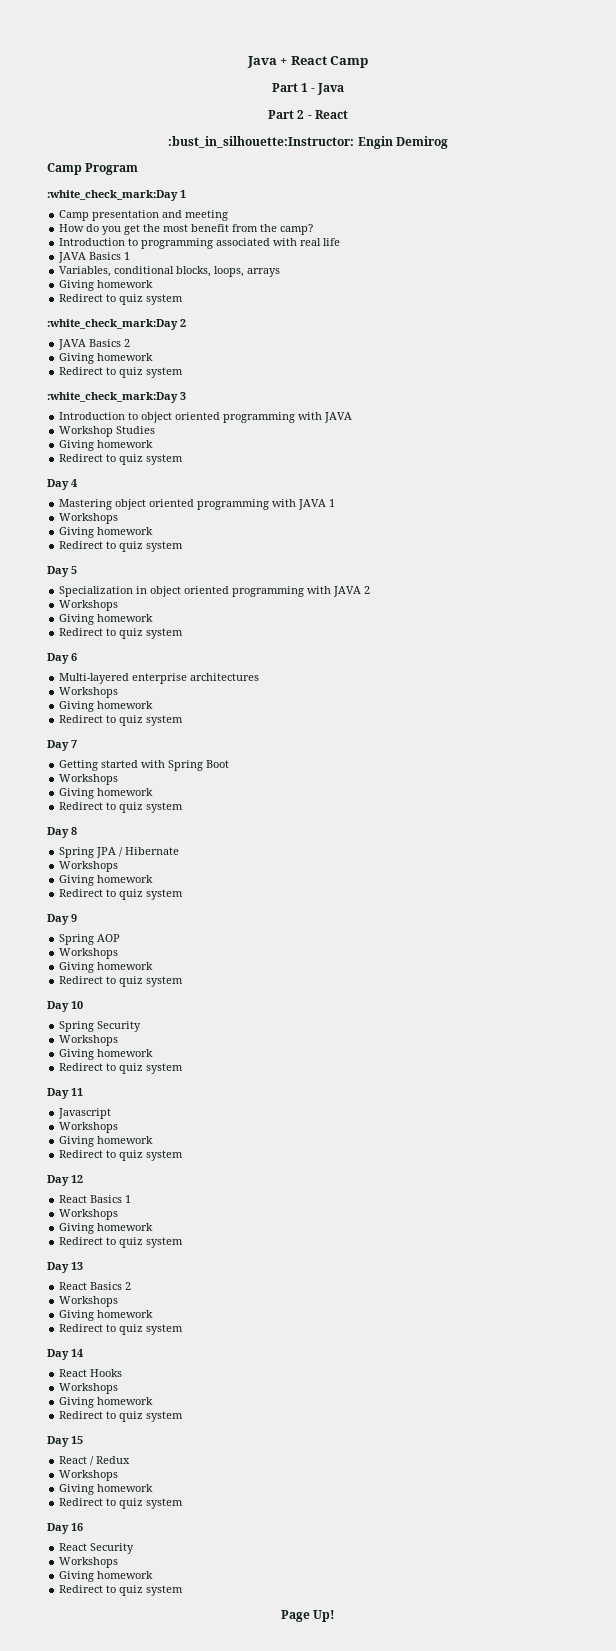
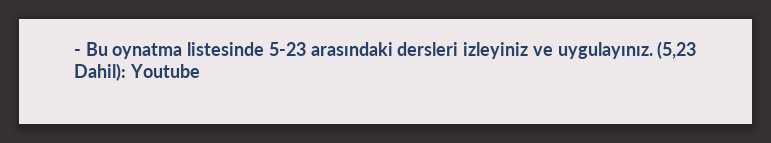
- Java + React Camp
- Part 1 - Java
- Part 2 - React
- :bust_in_silhouette:Instructor: Engin Demirog
- Camp Program
- :white_check_mark:Day 1
- Camp presentation and meeting
- How do you get the most benefit from the camp?
- Introduction to programming associated with real life
- JAVA Basics 1
- Variables, conditional blocks, loops, arrays
- Giving homework
- Redirect to quiz system
- :white_check_mark:Day 2
- JAVA Basics 2
- Giving homework
- Redirect to quiz system
- :white_check_mark:Day 3
- Introduction to object oriented programming with JAVA
- Workshop Studies
- Giving homework
- Redirect to quiz system
- Day 4
- Mastering object oriented programming with JAVA 1
- Workshops
- Giving homework
- Redirect to quiz system
- Day 5
- Specialization in object oriented programming with JAVA 2
- Workshops
- Giving homework
- Redirect to quiz system
- Day 6
- Multi-layered enterprise architectures
- Workshops
- Giving homework
- Redirect to quiz system
- Day 7
- Getting started with Spring Boot
- Workshops
- Giving homework
- Redirect to quiz system
- Day 8
- Spring JPA / Hibernate
- Workshops
- Giving homework
- Redirect to quiz system
- Day 9
- Spring AOP
- Workshops
- Giving homework
- Redirect to quiz system
- Day 10
- Spring Security
- Workshops
- Giving homework
- Redirect to quiz system
- Day 11
- Javascript
- Workshops
- Giving homework
- Redirect to quiz system
- Day 12
- React Basics 1
- Workshops
- Giving homework
- Redirect to quiz system
- Day 13
- React Basics 2
- Workshops
- Giving homework
- Redirect to quiz system
- Day 14
- React Hooks
- Workshops
- Giving homework
- Redirect to quiz system
- Day 15
- React / Redux
- Workshops
- Giving homework
- Redirect to quiz system
- Day 16
- React Security
- Workshops
- Giving homework
- Redirect to quiz system
- Page Up!
+ - Bu oynatma listesinde 5-23 arasındaki dersleri izleyiniz ve uygulayınız. (5,23 Dahil): Youtube

